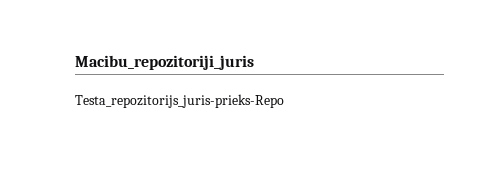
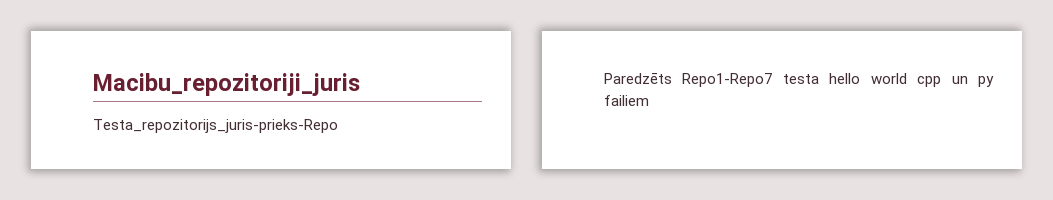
+ Paredzēts Repo1-Repo7 testa hello world cpp un py failiem

